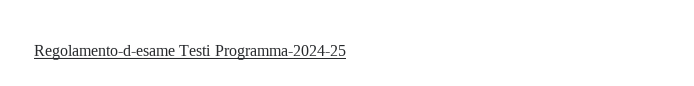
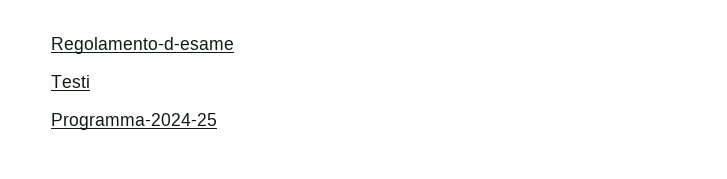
- Regolamento-d-esame Testi Programma-2024-25
+ Regolamento-d-esame
+ Testi
+ Programma-2024-25

